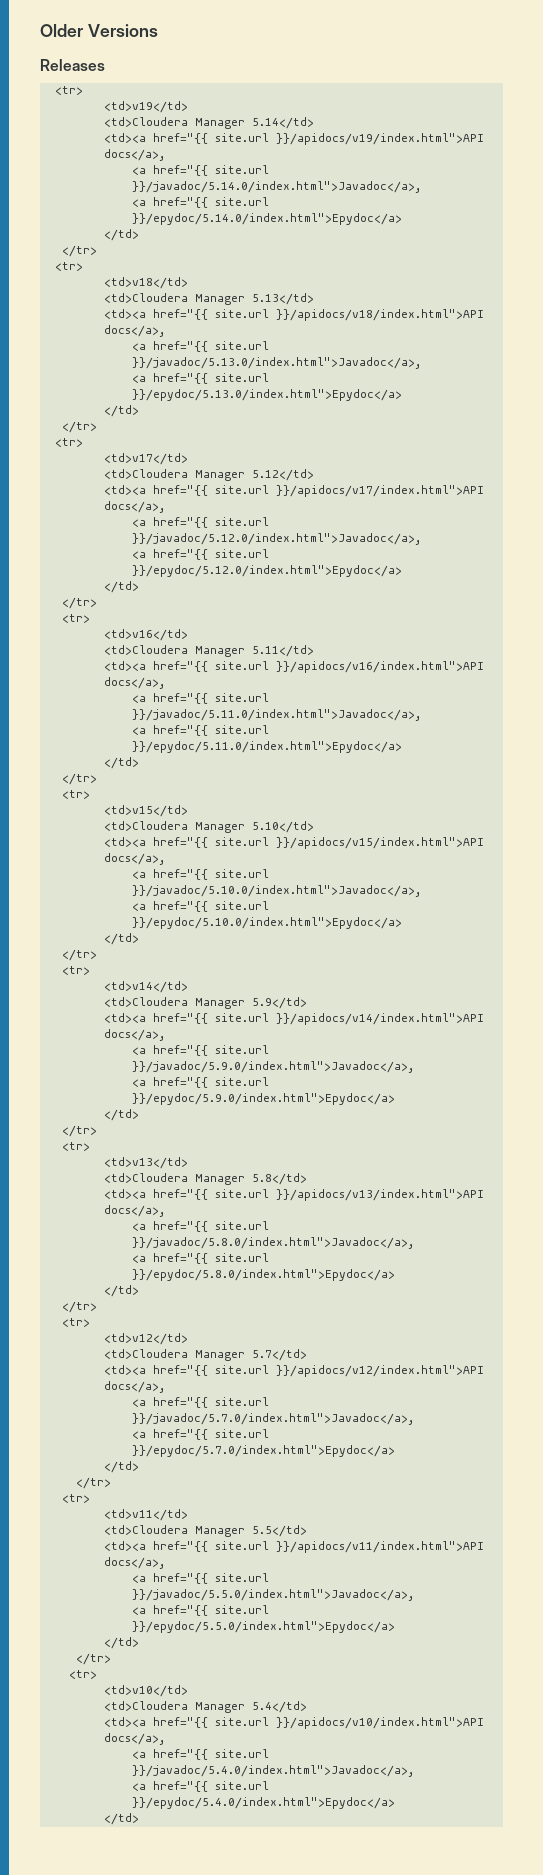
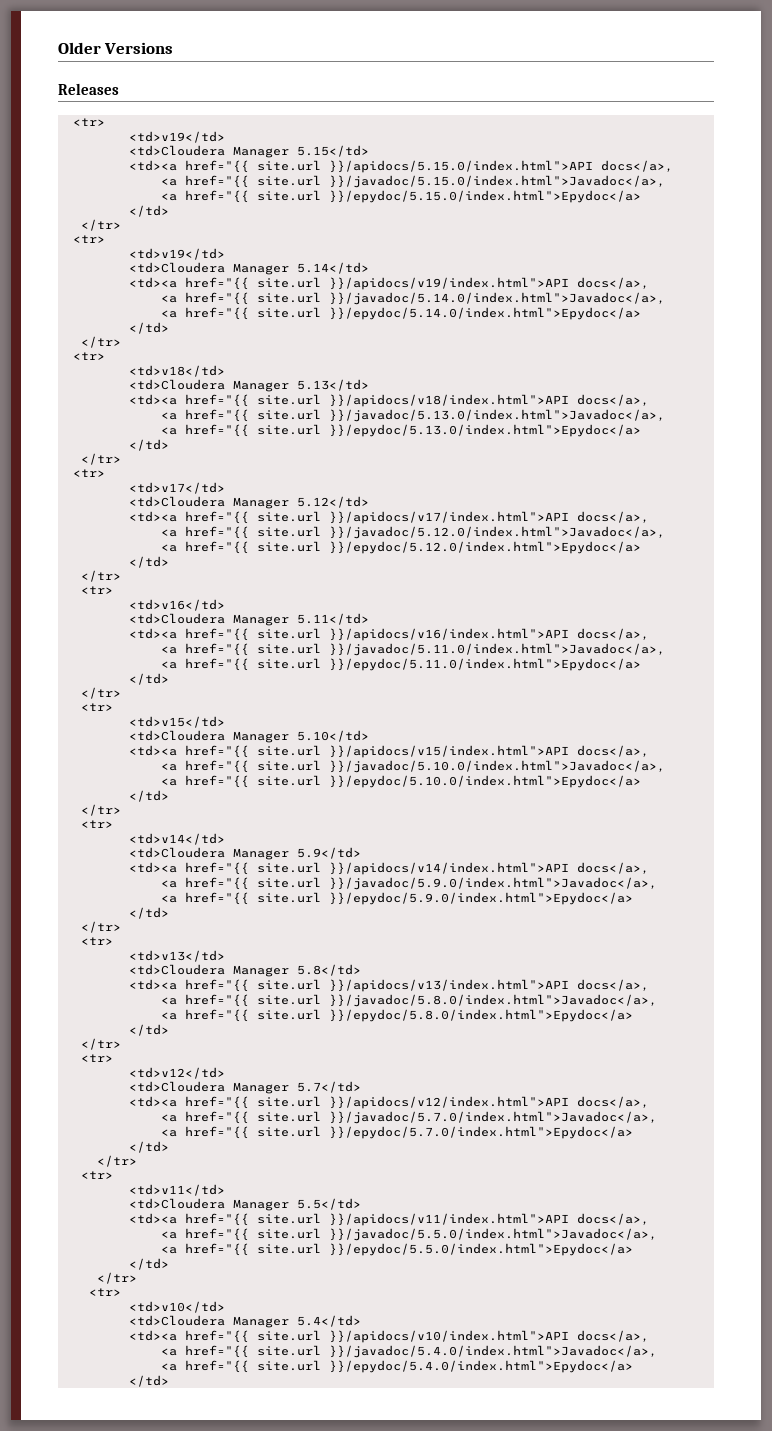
+ <td>Cloudera Manager 5.15</td>
+ <td><a href="{{ site.url }}/apidocs/5.15.0/index.html">API docs</a>,
+ <a href="{{ site.url }}/javadoc/5.15.0/index.html">Javadoc</a>,
+ <a href="{{ site.url }}/epydoc/5.15.0/index.html">Epydoc</a>
+ </td>
+ </tr>
+ <tr>
+ <td>v19</td>

